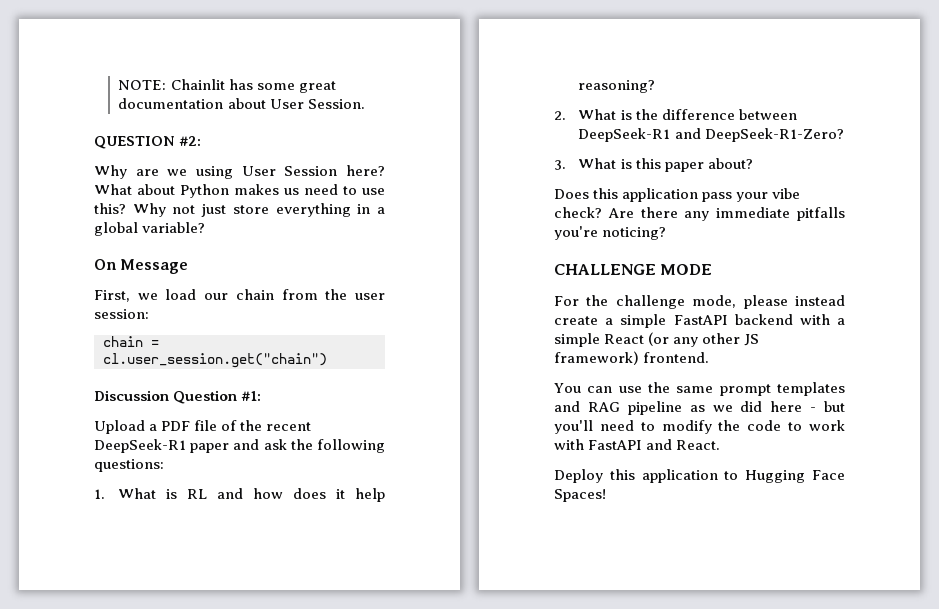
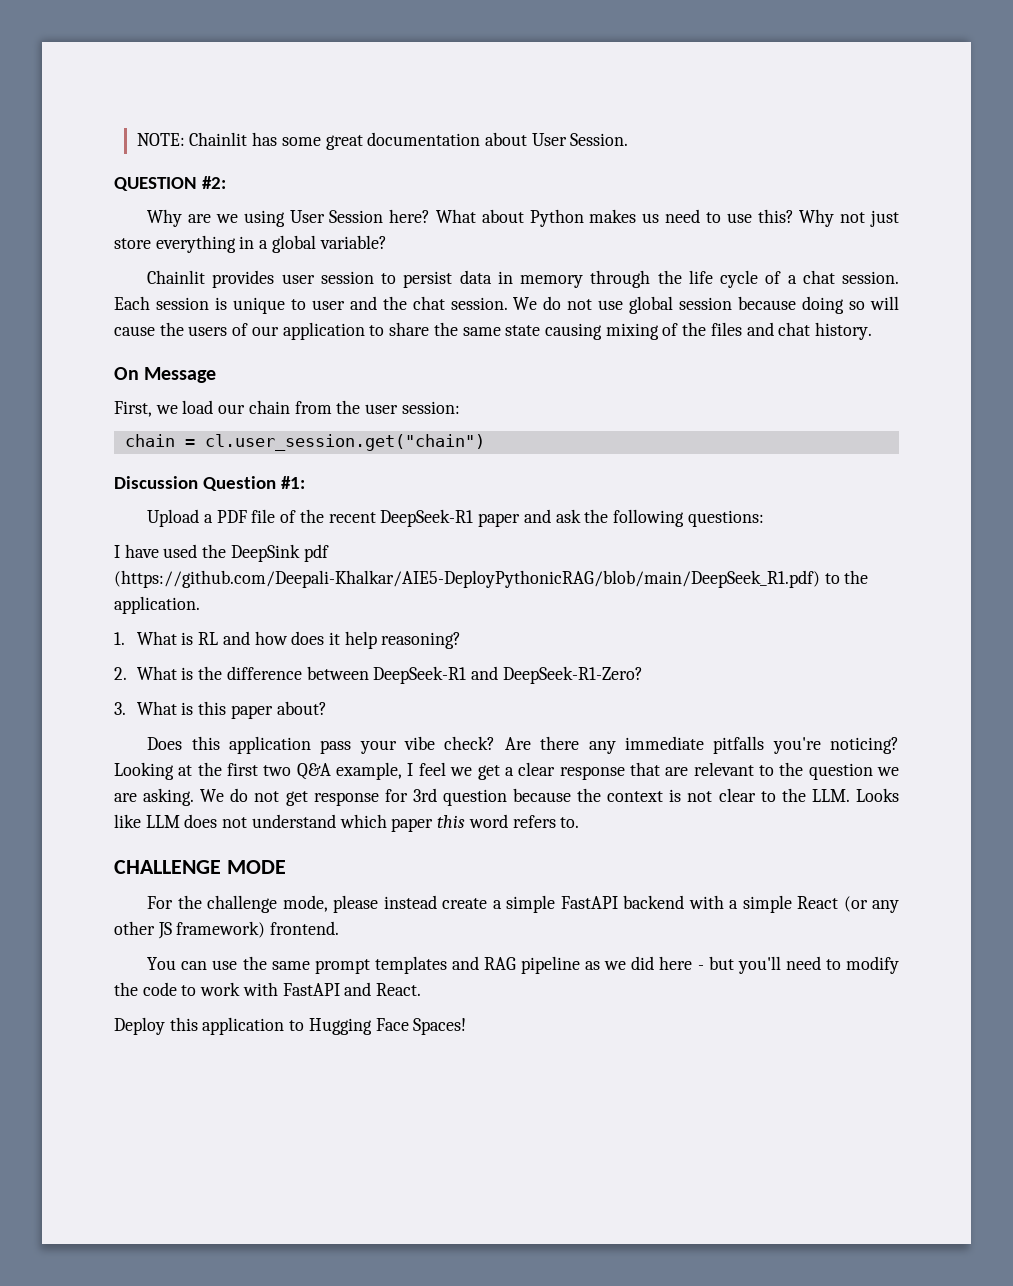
+ Chainlit provides user session to persist data in memory through the life cycle of a chat session. Each session is unique to user and the chat session. We do not use global session because doing so will cause the users of our application to share the same state causing mixing of the files and chat history.
+ I have used the DeepSink pdf (https://github.com/Deepali-Khalkar/AIE5-DeployPythonicRAG/blob/main/DeepSeek_R1.pdf) to the application.
+ Looking at the first two Q&A example, I feel we get a clear response that are relevant to the question we are asking. We do not get response for 3rd question because the context is not clear to the LLM. Looks like LLM does not understand which paper this word refers to.

